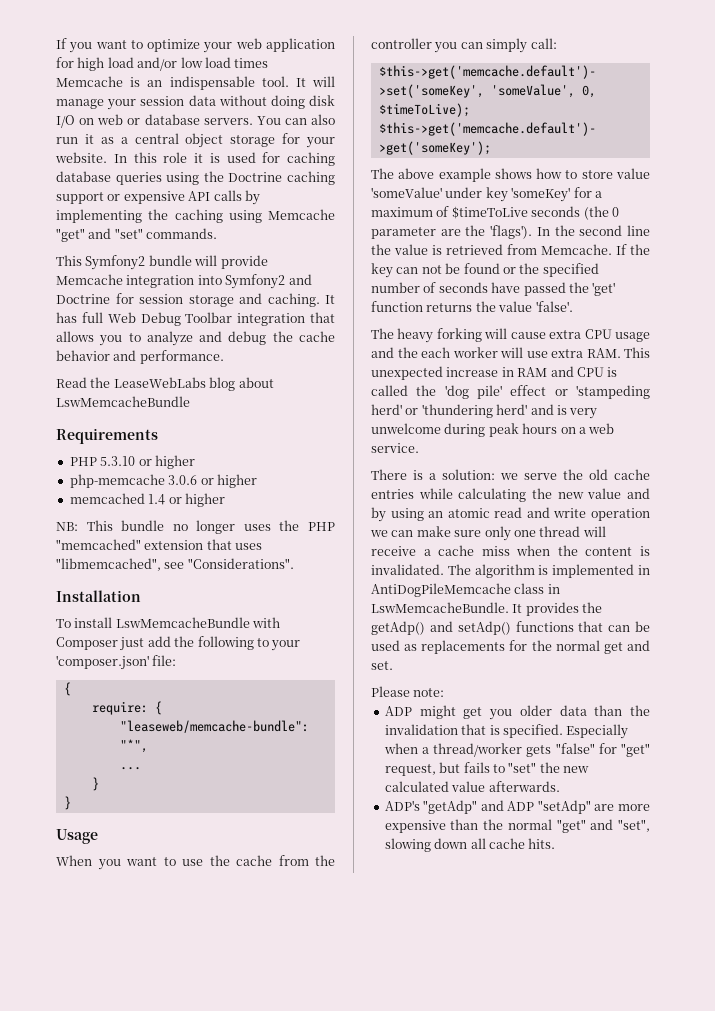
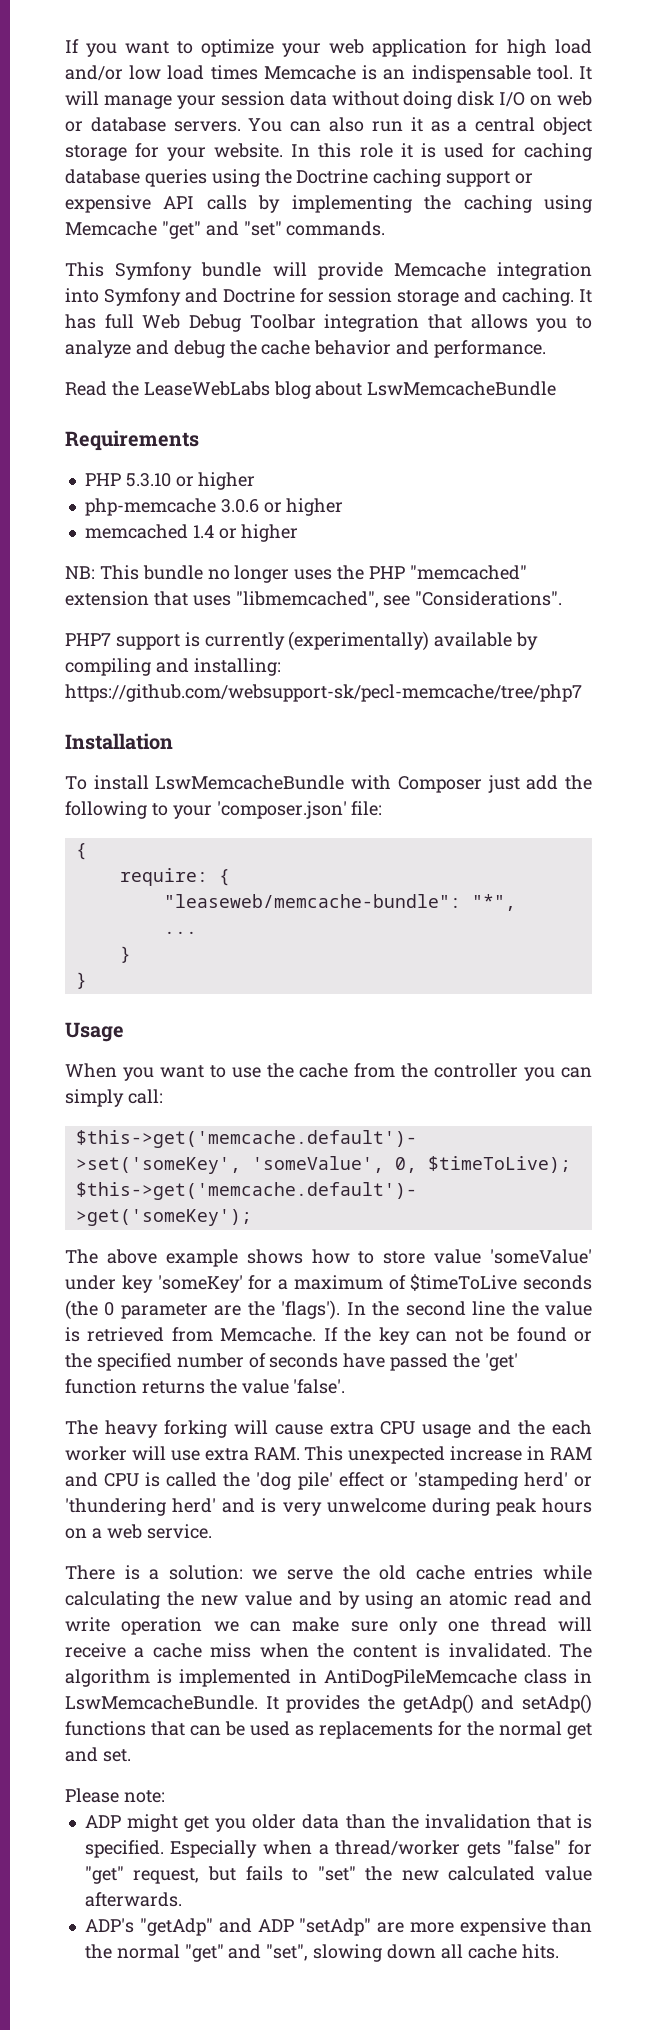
- This Symfony2 bundle will provide Memcache integration into Symfony2 and Doctrine for session storage and caching.
+ This Symfony bundle will provide Memcache integration into Symfony and Doctrine for session storage and caching.
+ PHP7 support is currently (experimentally) available by compiling and installing: https://github.com/websupport-sk/pecl-memcache/tree/php7

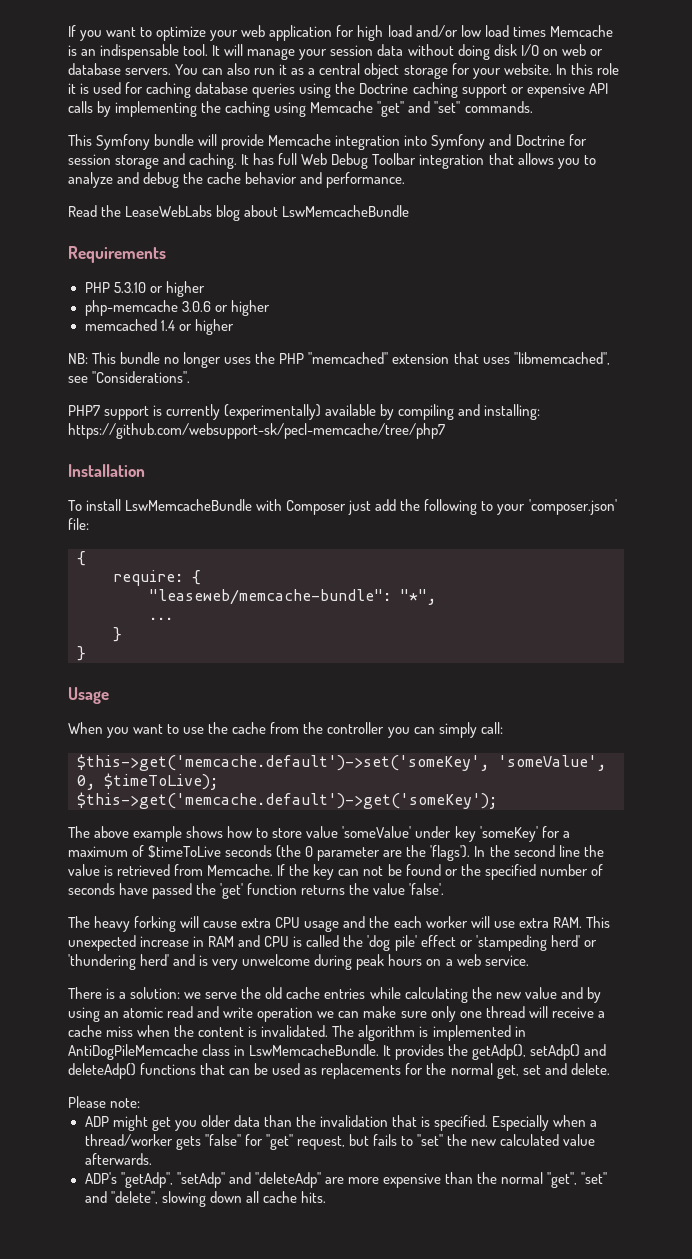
- It provides the getAdp() and setAdp() functions that can be used as replacements for the normal get and set.
+ It provides the getAdp(), setAdp() and deleteAdp() functions that can be used as replacements for the normal get, set and delete.
- ADP's "getAdp" and ADP "setAdp" are more expensive than the normal "get" and "set", slowing down all cache hits.
+ ADP's "getAdp", "setAdp" and "deleteAdp" are more expensive than the normal "get", "set" and "delete", slowing down all cache hits.

